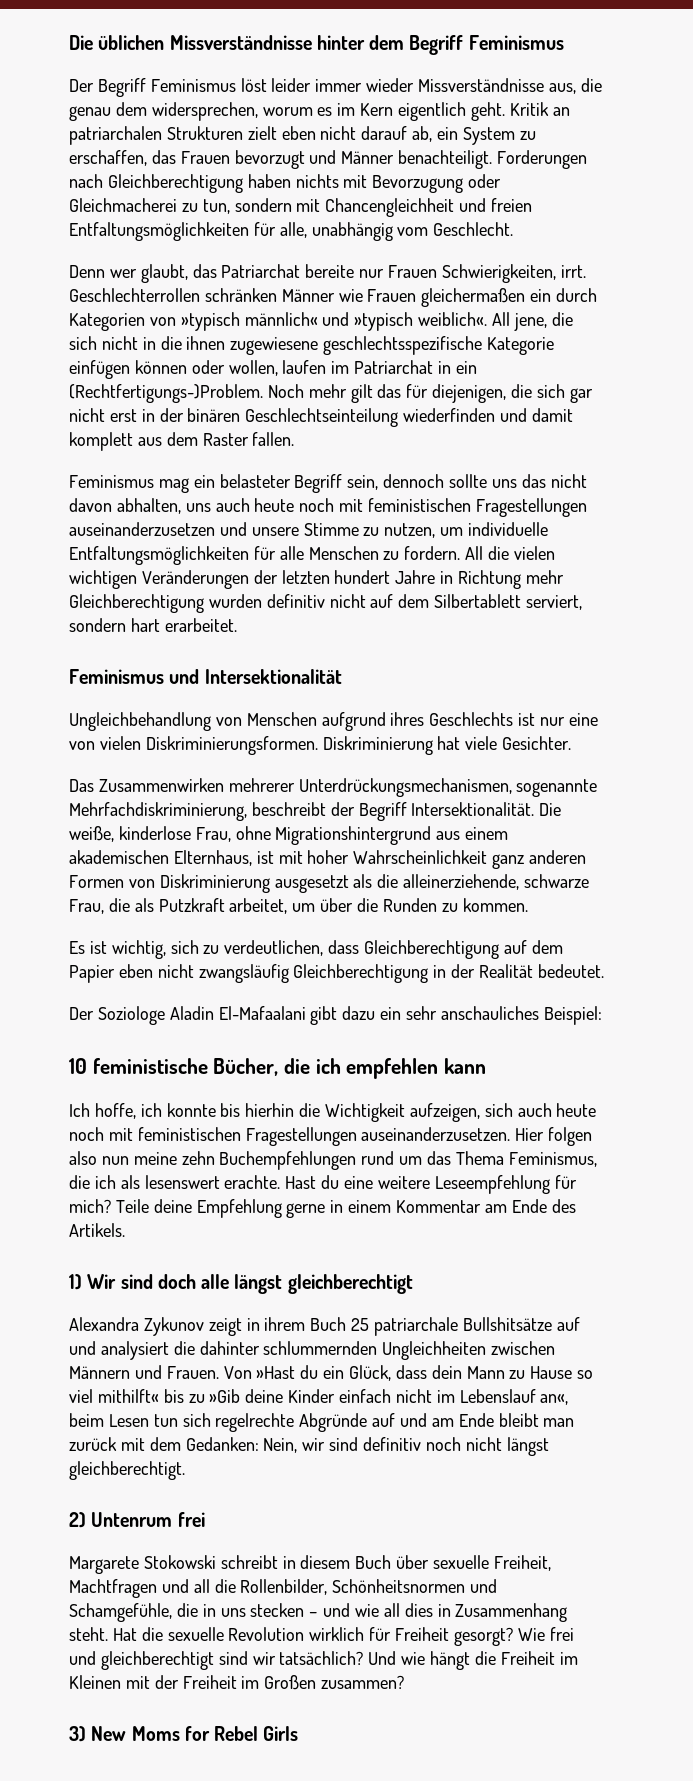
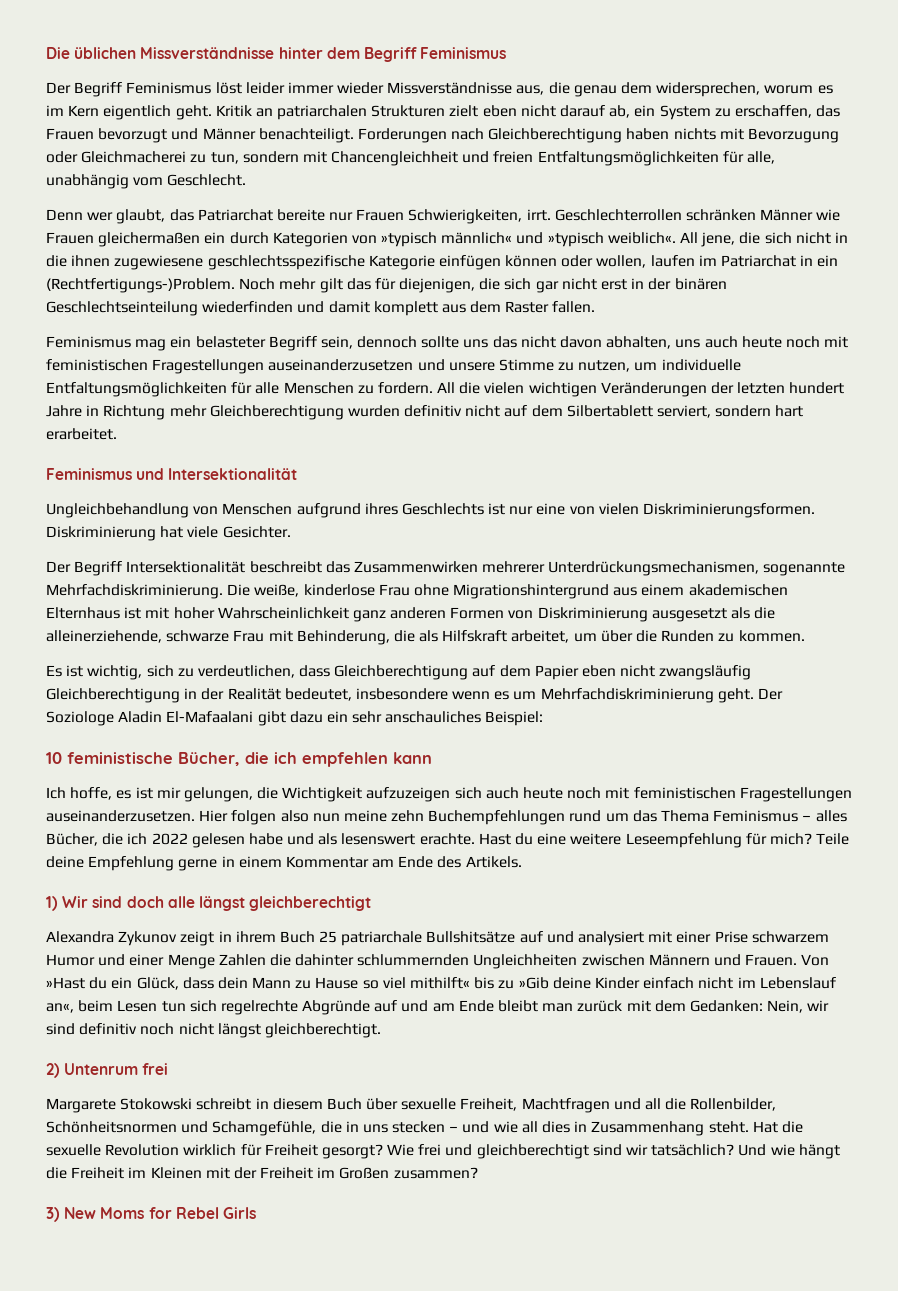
- Das Zusammenwirken mehrerer Unterdrückungsmechanismen, sogenannte Mehrfachdiskriminierung, beschreibt der Begriff Intersektionalität.
+ Der Begriff Intersektionalität beschreibt das Zusammenwirken mehrerer Unterdrückungsmechanismen, sogenannte Mehrfachdiskriminierung.
- Die weiße, kinderlose Frau, ohne Migrationshintergrund aus einem akademischen Elternhaus, ist mit hoher Wahrscheinlichkeit ganz anderen Formen von Diskriminierung ausgesetzt als die alleinerziehende, schwarze Frau, die als Putzkraft arbeitet, um über die Runden zu kommen.
+ Die weiße, kinderlose Frau ohne Migrationshintergrund aus einem akademischen Elternhaus ist mit hoher Wahrscheinlichkeit ganz anderen Formen von Diskriminierung ausgesetzt als die alleinerziehende, schwarze Frau mit Behinderung, die als Hilfskraft arbeitet, um über die Runden zu kommen.
- Es ist wichtig, sich zu verdeutlichen, dass Gleichberechtigung auf dem Papier eben nicht zwangsläufig Gleichberechtigung in der Realität bedeutet.
- Der Soziologe Aladin El-Mafaalani gibt dazu ein sehr anschauliches Beispiel:
+ Es ist wichtig, sich zu verdeutlichen, dass Gleichberechtigung auf dem Papier eben nicht zwangsläufig Gleichberechtigung in der Realität bedeutet, insbesondere wenn es um Mehrfachdiskriminierung geht. Der Soziologe Aladin El-Mafaalani gibt dazu ein sehr anschauliches Beispiel:
- Ich hoffe, ich konnte bis hierhin die Wichtigkeit aufzeigen, sich auch heute noch mit feministischen Fragestellungen auseinanderzusetzen.
+ Ich hoffe, es ist mir gelungen, die Wichtigkeit aufzuzeigen sich auch heute noch mit feministischen Fragestellungen auseinanderzusetzen.
- Hier folgen also nun meine zehn Buchempfehlungen rund um das Thema Feminismus, die ich als lesenswert erachte.
+ Hier folgen also nun meine zehn Buchempfehlungen rund um das Thema Feminismus – alles Bücher, die ich 2022 gelesen habe und als lesenswert erachte.
- Alexandra Zykunov zeigt in ihrem Buch 25 patriarchale Bullshitsätze auf und analysiert die dahinter schlummernden Ungleichheiten zwischen Männern und Frauen.
+ Alexandra Zykunov zeigt in ihrem Buch 25 patriarchale Bullshitsätze auf und analysiert mit einer Prise schwarzem Humor und einer Menge Zahlen die dahinter schlummernden Ungleichheiten zwischen Männern und Frauen.

